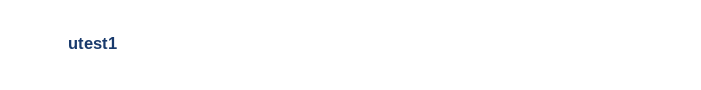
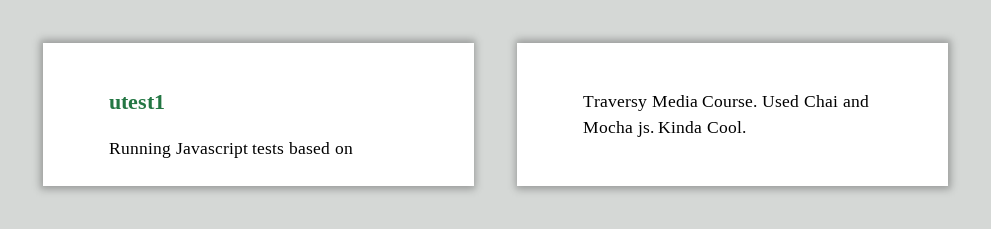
+ Running Javascript tests based on Traversy Media Course. Used Chai and Mocha js. Kinda Cool.

